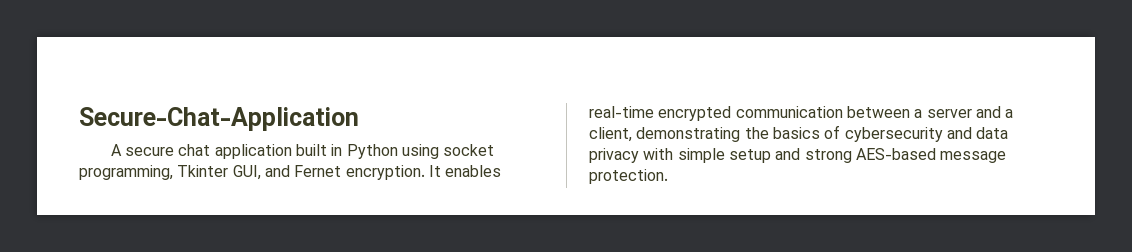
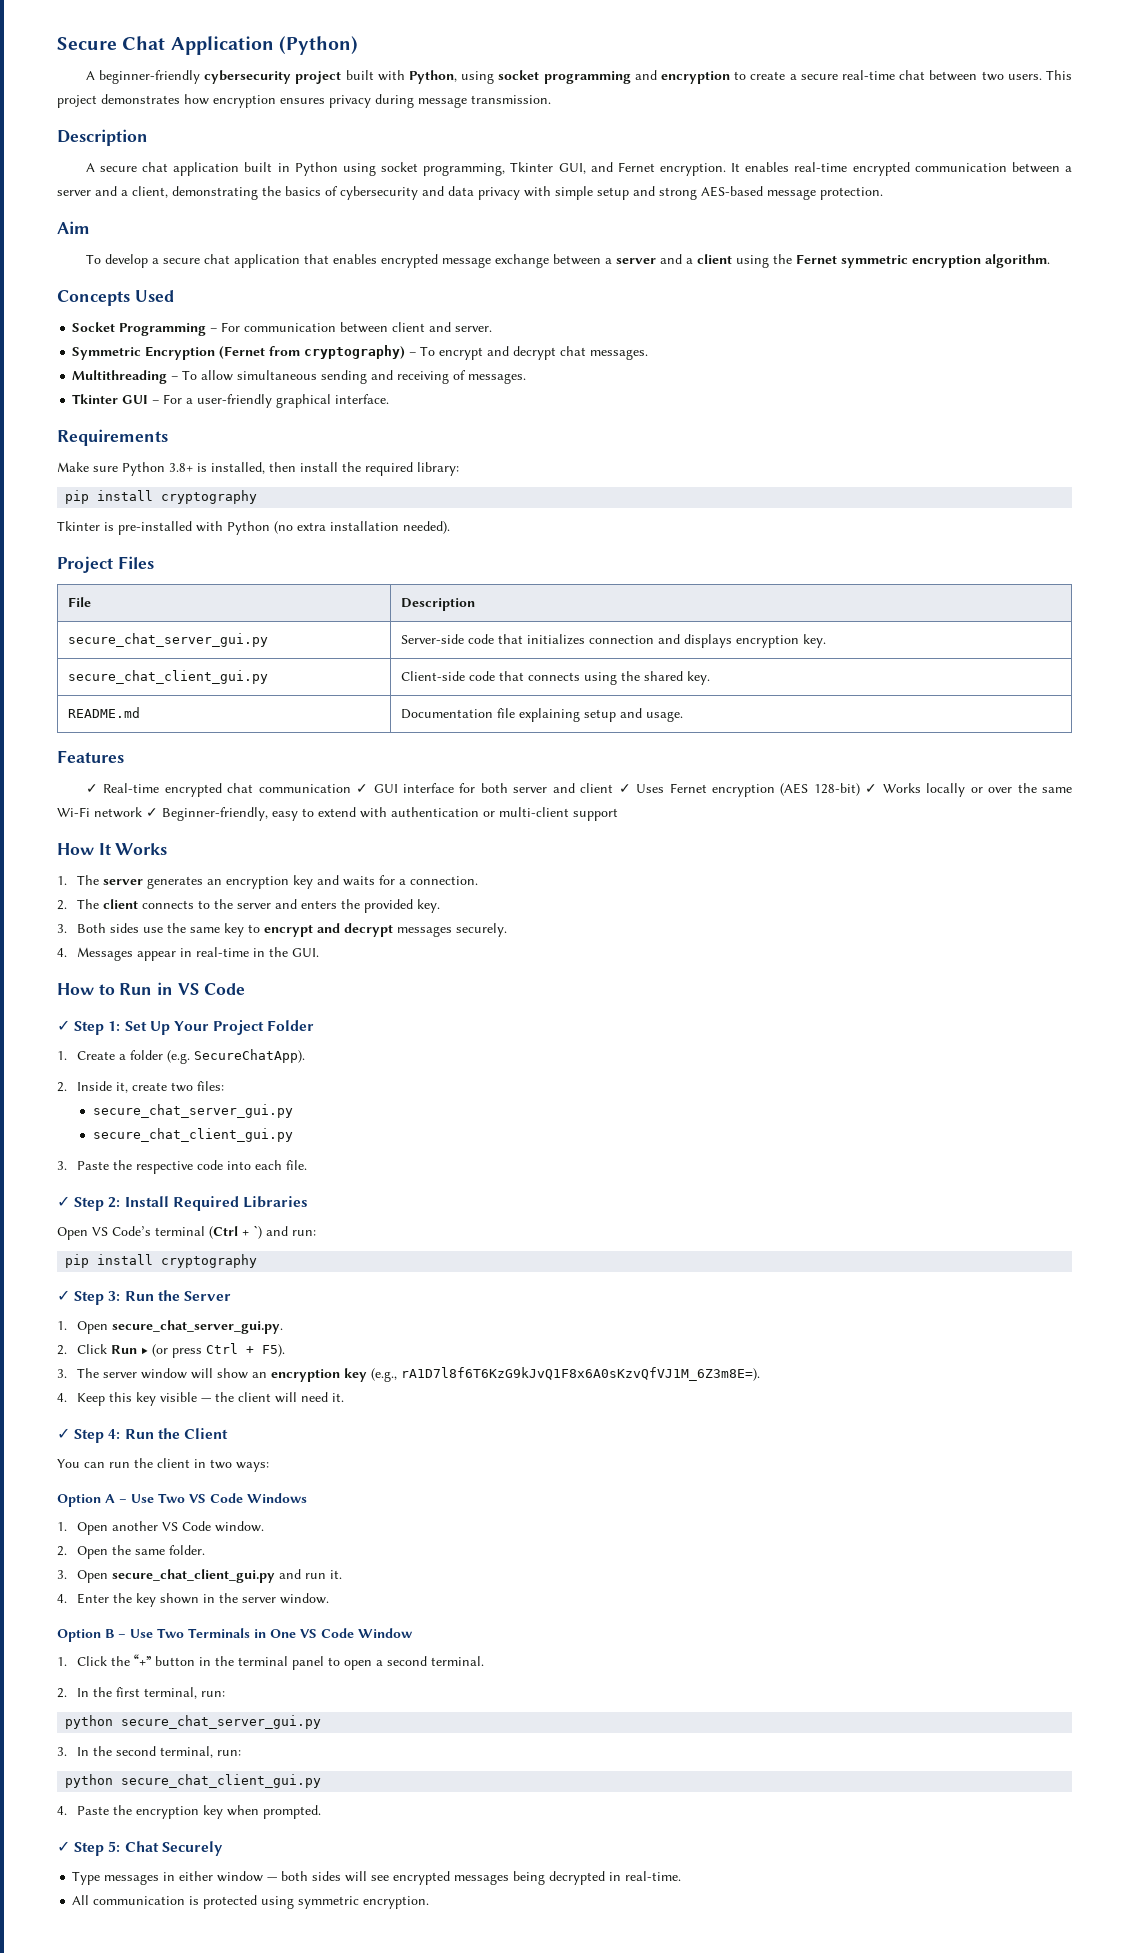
- Secure-Chat-Application
+ Secure Chat Application (Python)
+ A beginner-friendly cybersecurity project built with Python, using socket programming and encryption to create a secure real-time chat between two users. This project demonstrates how encryption ensures privacy during message transmission.
+ Description
+ Aim
+ To develop a secure chat application that enables encrypted message exchange between a server and a client using the Fernet symmetric encryption algorithm.
+ Concepts Used
+ Socket Programming – For communication between client and server.
+ Symmetric Encryption (Fernet from cryptography) – To encrypt and decrypt chat messages.
+ Multithreading – To allow simultaneous sending and receiving of messages.
+ Tkinter GUI – For a user-friendly graphical interface.
+ Requirements
+ Make sure Python 3.8+ is installed, then install the required library:
+ pip install cryptography
+ Tkinter is pre-installed with Python (no extra installation needed).
+ Project Files
+ File | Description
+ secure_chat_server_gui.py | Server-side code that initializes connection and displays encryption key.
+ secure_chat_client_gui.py | Client-side code that connects using the shared key.
+ README.md | Documentation file explaining setup and usage.
+ Features
+ ✓ Real-time encrypted chat communication ✓ GUI interface for both server and client ✓ Uses Fernet encryption (AES 128-bit) ✓ Works locally or over the same Wi-Fi network ✓ Beginner-friendly, easy to extend with authentication or multi-client support
+ How It Works
+ 1. The server generates an encryption key and waits for a connection.
+ 2. The client connects to the server and enters the provided key.
+ 3. Both sides use the same key to encrypt and decrypt messages securely.
+ 4. Messages appear in real-time in the GUI.
+ How to Run in VS Code
+ ✓ Step 1: Set Up Your Project Folder
+ 1. Create a folder (e.g. SecureChatApp).
+ 2. Inside it, create two files:
+ secure_chat_server_gui.py
+ secure_chat_client_gui.py
+ 3. Paste the respective code into each file.
+ ✓ Step 2: Install Required Libraries
+ Open VS Code’s terminal (Ctrl + `) and run:
+ pip install cryptography
+ ✓ Step 3: Run the Server
+ 1. Open secure_chat_server_gui.py.
+ 2. Click Run ▶ (or press Ctrl + F5).
+ 3. The server window will show an encryption key (e.g., rA1D7l8f6T6KzG9kJvQ1F8x6A0sKzvQfVJ1M_6Z3m8E=).
+ 4. Keep this key visible — the client will need it.
+ ✓ Step 4: Run the Client
+ You can run the client in two ways:
+ Option A – Use Two VS Code Windows
+ 1. Open another VS Code window.
+ 2. Open the same folder.
+ 3. Open secure_chat_client_gui.py and run it.
+ 4. Enter the key shown in the server window.
+ Option B – Use Two Terminals in One VS Code Window
+ 1. Click the “+” button in the terminal panel to open a second terminal.
+ 2. In the first terminal, run:
+ python secure_chat_server_gui.py
+ 3. In the second terminal, run:
+ python secure_chat_client_gui.py
+ 4. Paste the encryption key when prompted.
+ ✓ Step 5: Chat Securely
+ Type messages in either window — both sides will see encrypted messages being decrypted in real-time.
+ All communication is protected using symmetric encryption.

